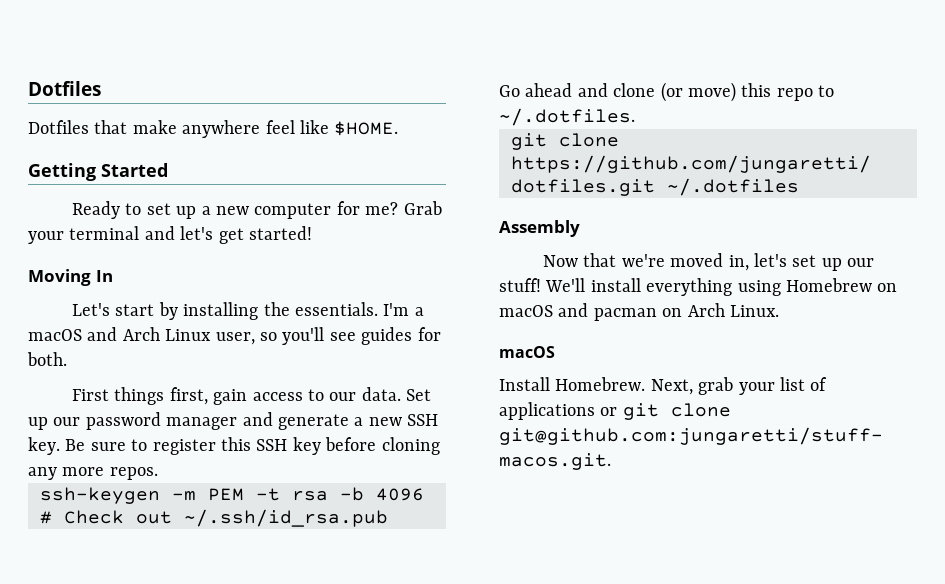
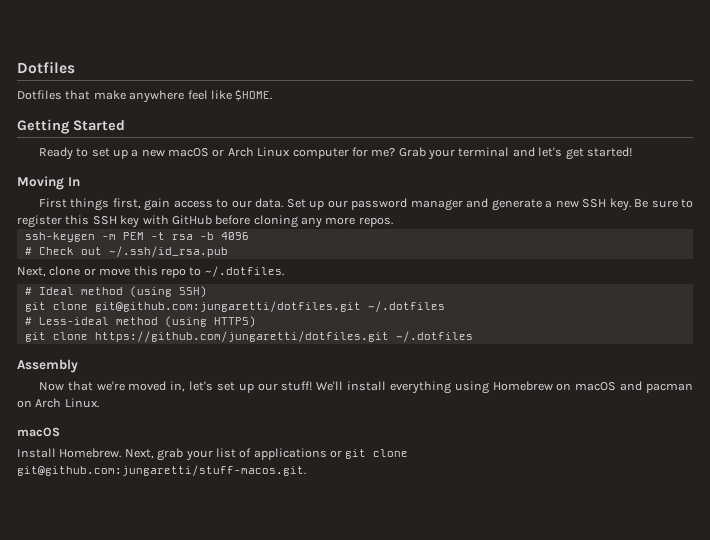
- Ready to set up a new computer for me?
+ Ready to set up a new macOS or Arch Linux computer for me?
- Let's start by installing the essentials. I'm a macOS and Arch Linux user, so you'll see guides for both.
- Be sure to register this SSH key before cloning any more repos.
+ Be sure to register this SSH key with GitHub before cloning any more repos.
- Go ahead and clone (or move) this repo to ~/.dotfiles.
+ Next, clone or move this repo to ~/.dotfiles.
+ # Ideal method (using SSH)
+ git clone git@github.com:jungaretti/dotfiles.git ~/.dotfiles
+ # Less-ideal method (using HTTPS)

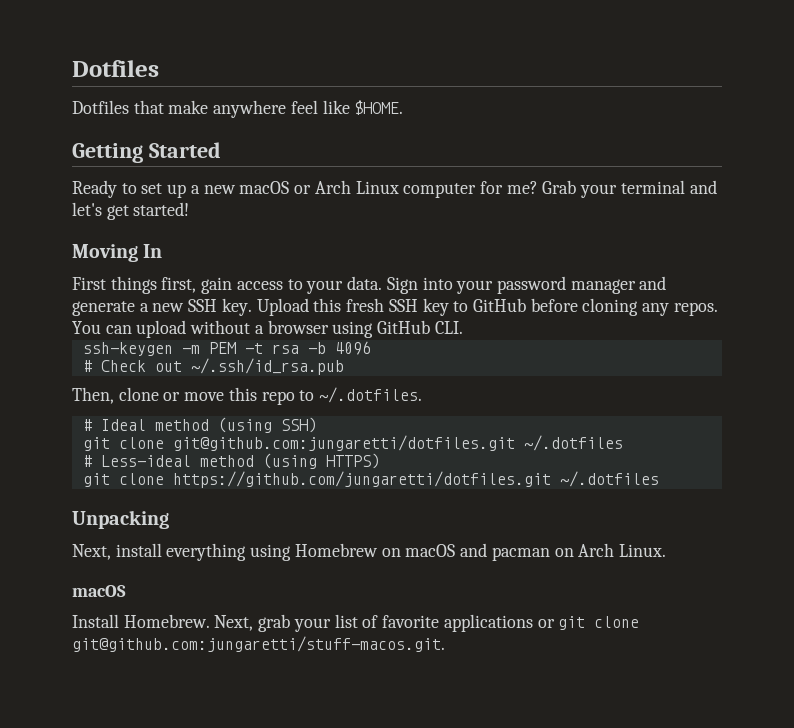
- First things first, gain access to our data. Set up our password manager and generate a new SSH key.
+ First things first, gain access to your data. Sign into your password manager and generate a new SSH key.
- Be sure to register this SSH key with GitHub before cloning any more repos.
+ Upload this fresh SSH key to GitHub before cloning any repos. You can upload without a browser using GitHub CLI.
- Next, clone or move this repo to ~/.dotfiles.
+ Then, clone or move this repo to ~/.dotfiles.
- Assembly
- Now that we're moved in, let's set up our stuff! We'll install everything using Homebrew on macOS and pacman on Arch Linux.
+ Unpacking
+ Next, install everything using Homebrew on macOS and pacman on Arch Linux.
- Next, grab your list of applications or git clone git@github.com:jungaretti/stuff-macos.git.
+ Next, grab your list of favorite applications or git clone git@github.com:jungaretti/stuff-macos.git.

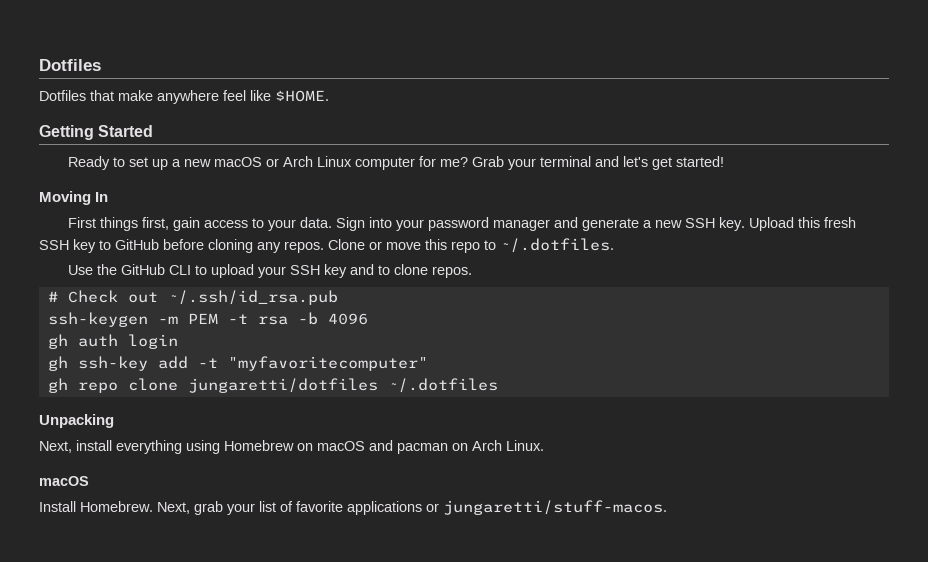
- You can upload without a browser using GitHub CLI.
+ Clone or move this repo to ~/.dotfiles.
+ Use the GitHub CLI to upload your SSH key and to clone repos.
+ # Check out ~/.ssh/id_rsa.pub
- # Check out ~/.ssh/id_rsa.pub
- Then, clone or move this repo to ~/.dotfiles.
- # Ideal method (using SSH)
- git clone git@github.com:jungaretti/dotfiles.git ~/.dotfiles
- # Less-ideal method (using HTTPS)
- git clone https://github.com/jungaretti/dotfiles.git ~/.dotfiles
+ gh auth login
+ gh ssh-key add -t "myfavoritecomputer"
+ gh repo clone jungaretti/dotfiles ~/.dotfiles
- Next, grab your list of favorite applications or git clone git@github.com:jungaretti/stuff-macos.git.
+ Next, grab your list of favorite applications or jungaretti/stuff-macos.

